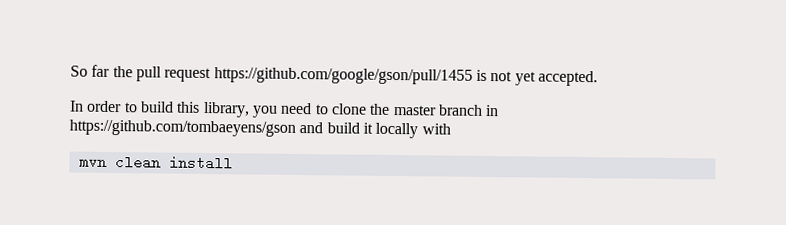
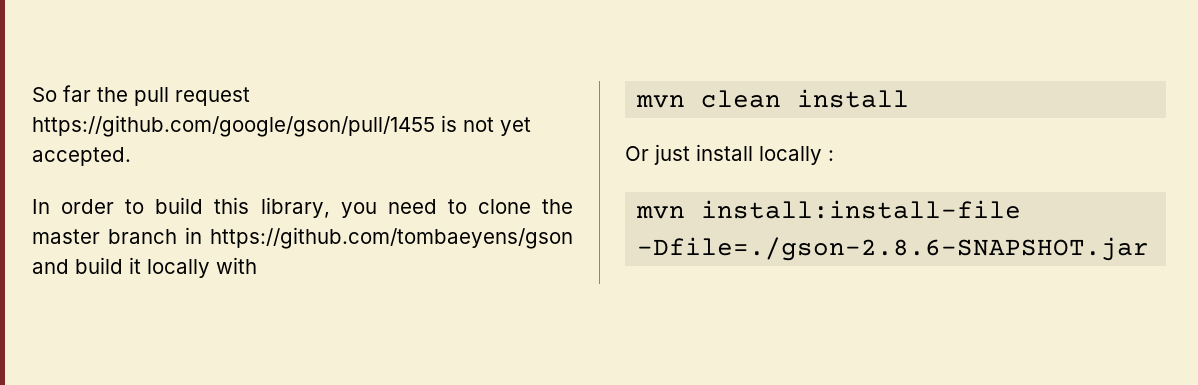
+ Or just install locally :
+ mvn install:install-file -Dfile=./gson-2.8.6-SNAPSHOT.jar

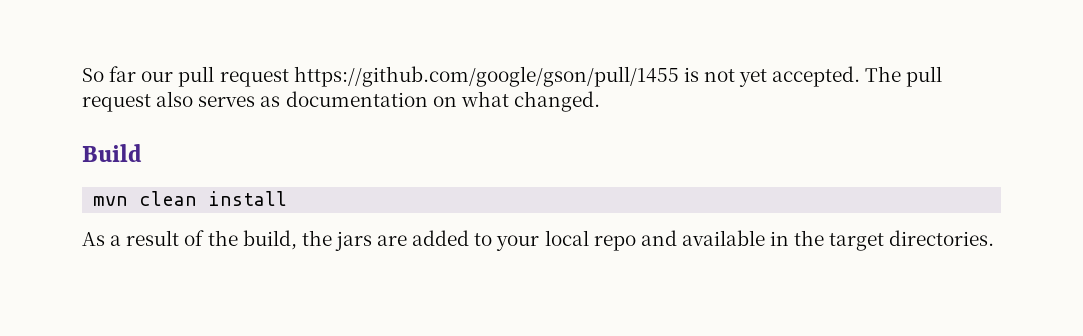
- So far the pull request https://github.com/google/gson/pull/1455 is not yet accepted.
- In order to build this library, you need to clone the master branch in https://github.com/tombaeyens/gson and build it locally with
+ So far our pull request https://github.com/google/gson/pull/1455 is not yet accepted. The pull request also serves as documentation on what changed.
+ Build
  mvn clean install
- Or just install locally :
- mvn install:install-file -Dfile=./gson-2.8.6-SNAPSHOT.jar
+ As a result of the build, the jars are added to your local repo and available in the target directories.

